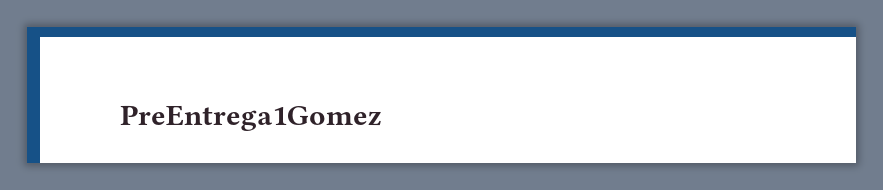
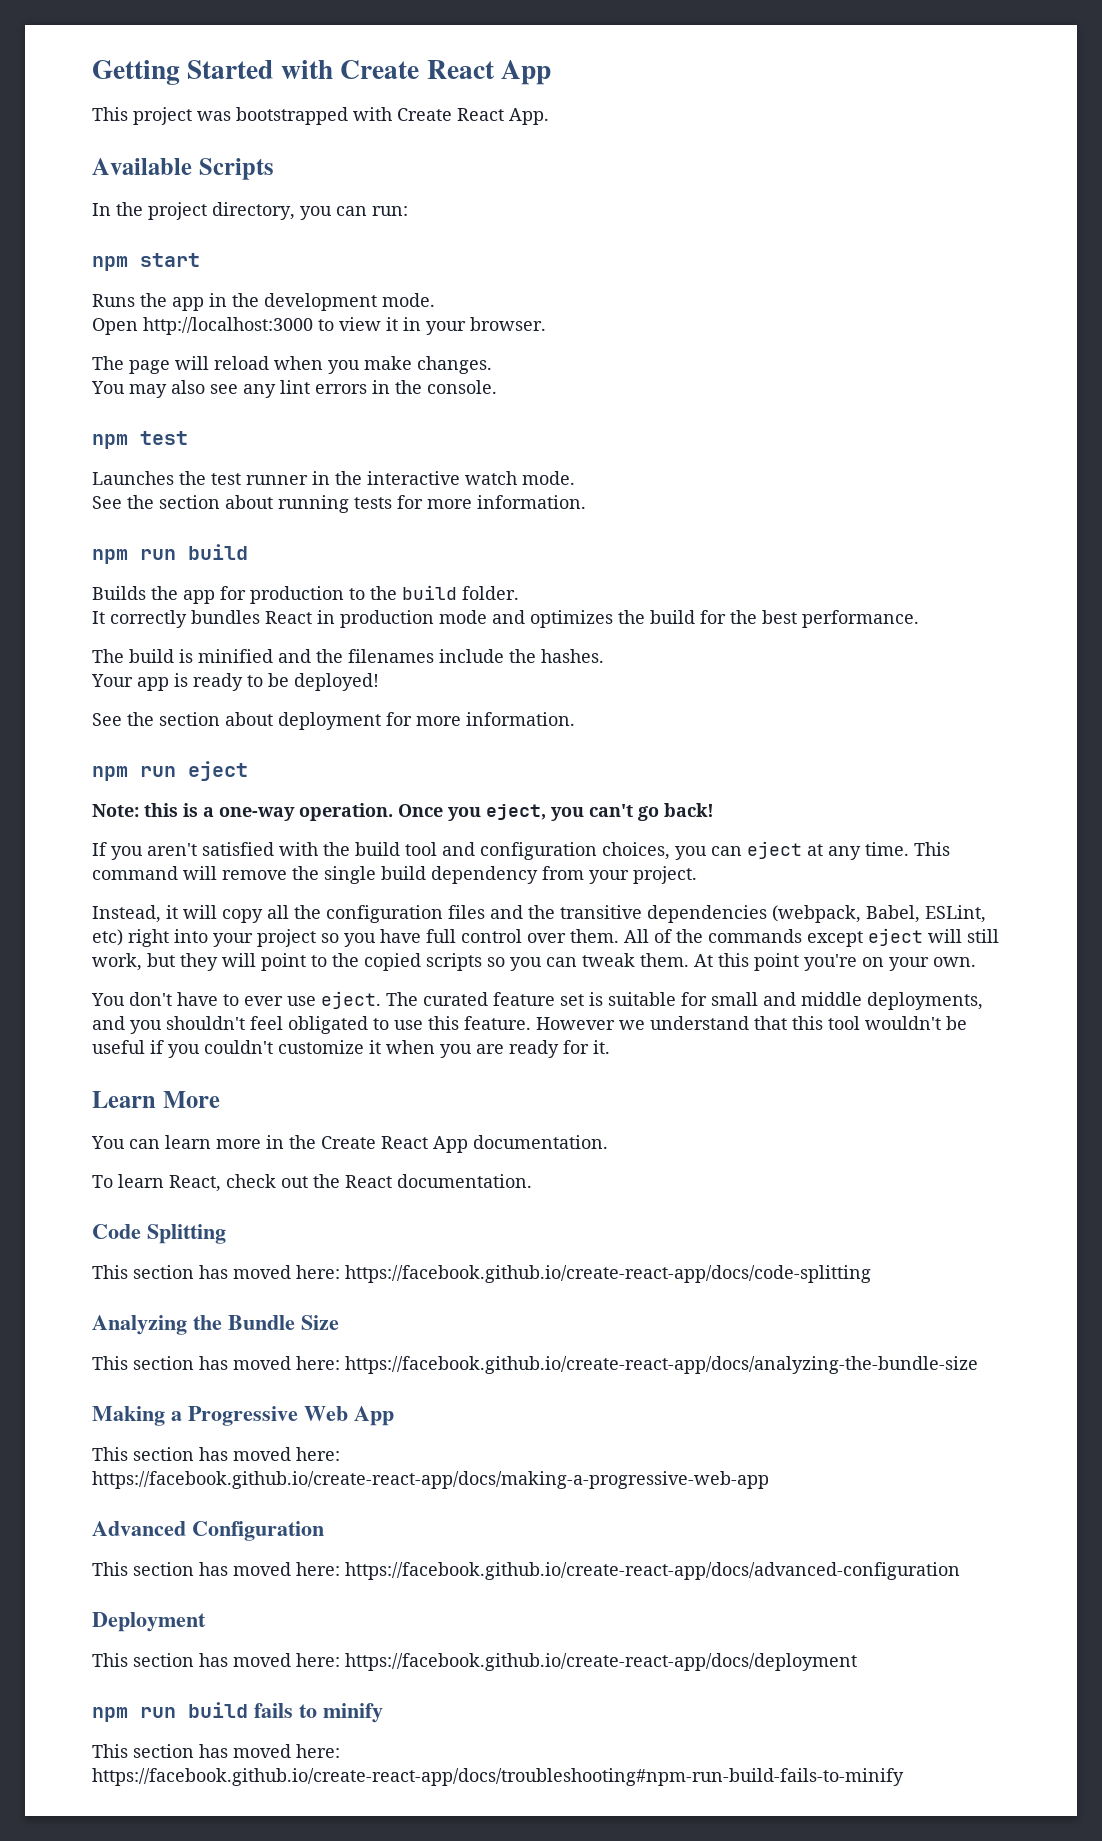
- PreEntrega1Gomez
+ Getting Started with Create React App
+ This project was bootstrapped with Create React App.
+ Available Scripts
+ In the project directory, you can run:
+ npm start
+ Runs the app in the development mode.
+ Open http://localhost:3000 to view it in your browser.
+ The page will reload when you make changes.
+ You may also see any lint errors in the console.
+ npm test
+ Launches the test runner in the interactive watch mode.
+ See the section about running tests for more information.
+ npm run build
+ Builds the app for production to the build folder.
+ It correctly bundles React in production mode and optimizes the build for the best performance.
+ The build is minified and the filenames include the hashes.
+ Your app is ready to be deployed!
+ See the section about deployment for more information.
+ npm run eject
+ Note: this is a one-way operation. Once you eject, you can't go back!
+ If you aren't satisfied with the build tool and configuration choices, you can eject at any time. This command will remove the single build dependency from your project.
+ Instead, it will copy all the configuration files and the transitive dependencies (webpack, Babel, ESLint, etc) right into your project so you have full control over them. All of the commands except eject will still work, but they will point to the copied scripts so you can tweak them. At this point you're on your own.
+ You don't have to ever use eject. The curated feature set is suitable for small and middle deployments, and you shouldn't feel obligated to use this feature. However we understand that this tool wouldn't be useful if you couldn't customize it when you are ready for it.
+ Learn More
+ You can learn more in the Create React App documentation.
+ To learn React, check out the React documentation.
+ Code Splitting
+ This section has moved here: https://facebook.github.io/create-react-app/docs/code-splitting
+ Analyzing the Bundle Size
+ This section has moved here: https://facebook.github.io/create-react-app/docs/analyzing-the-bundle-size
+ Making a Progressive Web App
+ This section has moved here: https://facebook.github.io/create-react-app/docs/making-a-progressive-web-app
+ Advanced Configuration
+ This section has moved here: https://facebook.github.io/create-react-app/docs/advanced-configuration
+ Deployment
+ This section has moved here: https://facebook.github.io/create-react-app/docs/deployment
+ npm run build fails to minify
+ This section has moved here: https://facebook.github.io/create-react-app/docs/troubleshooting#npm-run-build-fails-to-minify

